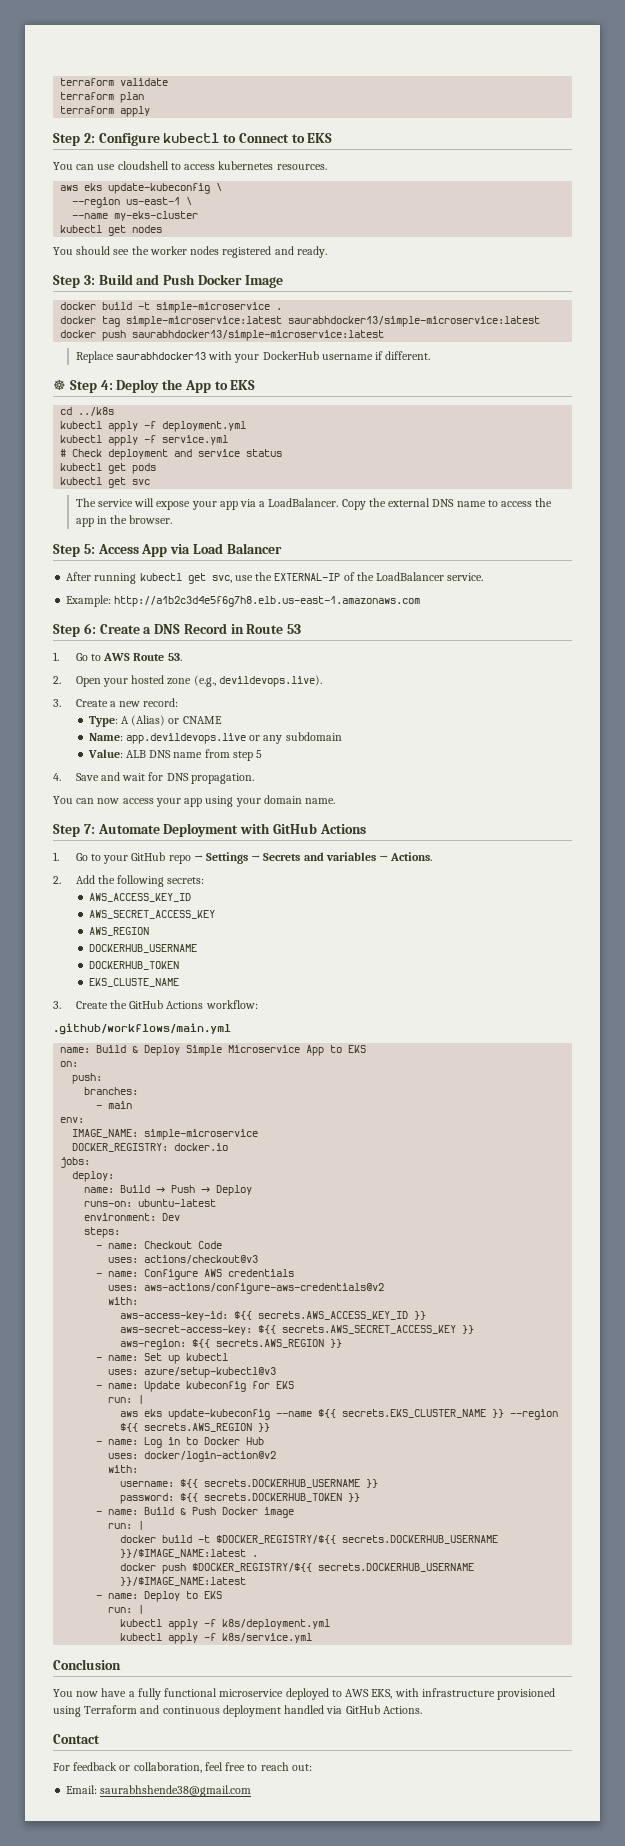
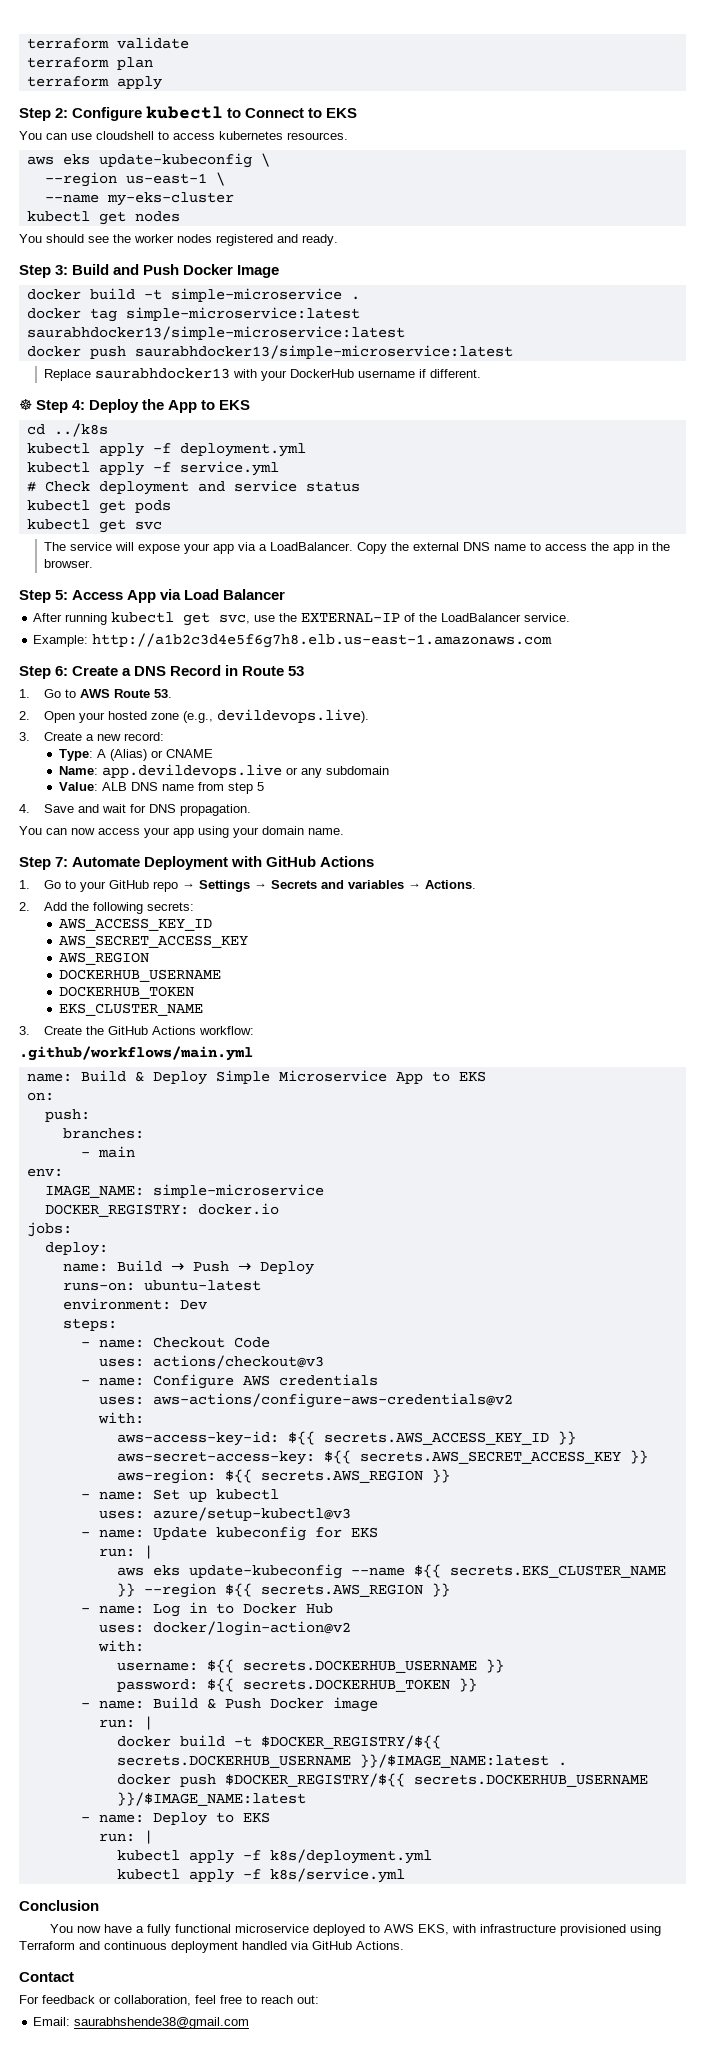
- EKS_CLUSTE_NAME
+ EKS_CLUSTER_NAME

